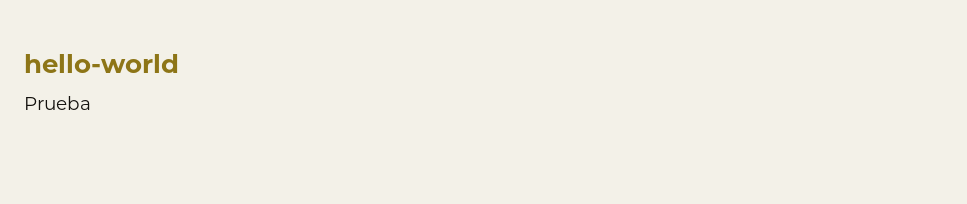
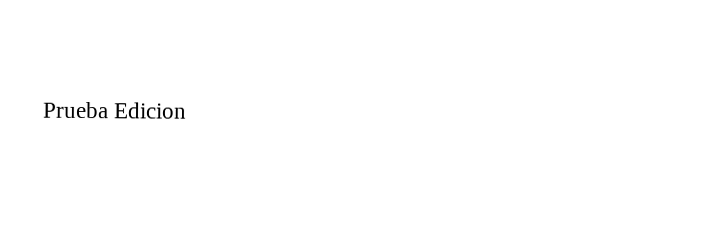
- hello-world
- Prueba
+ Prueba Edicion

